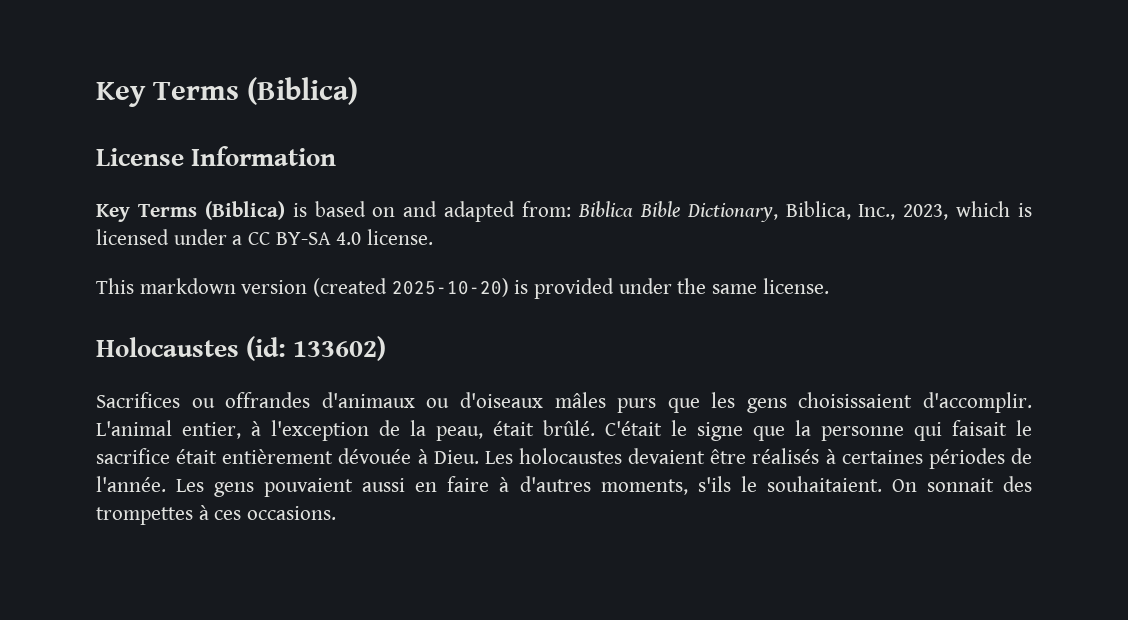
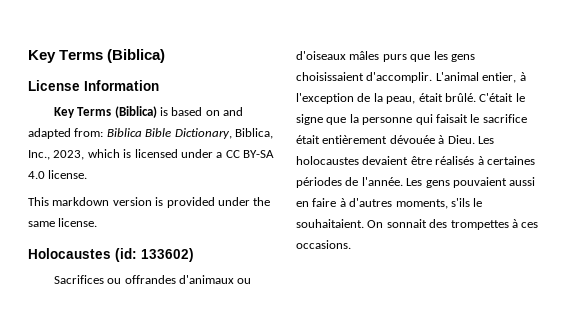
- This markdown version (created 2025-10-20) is provided under the same license.
+ This markdown version is provided under the same license.

